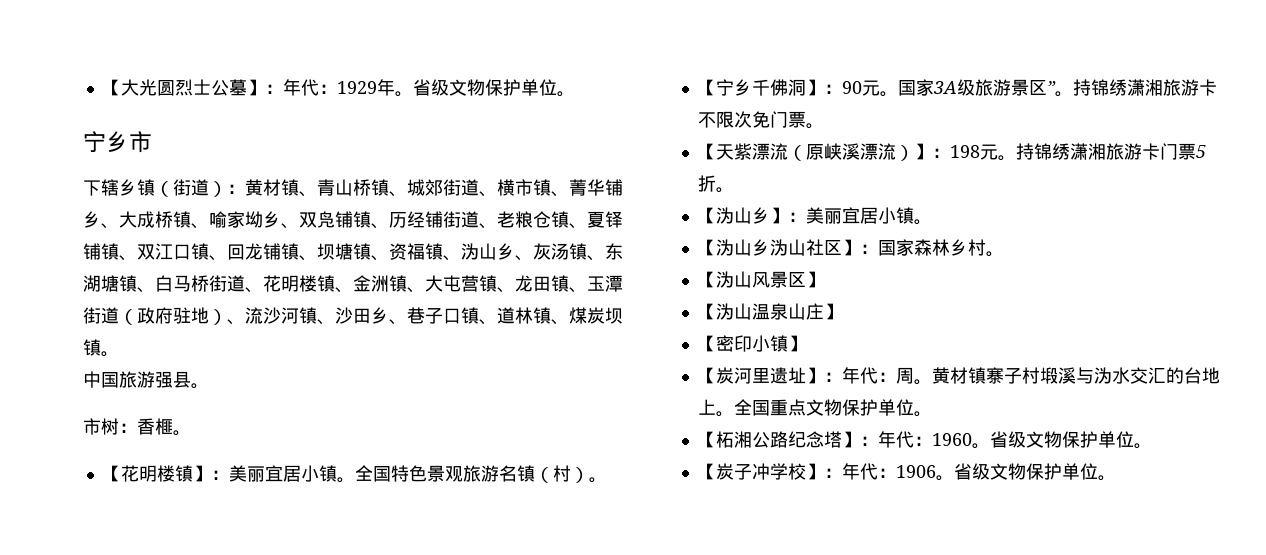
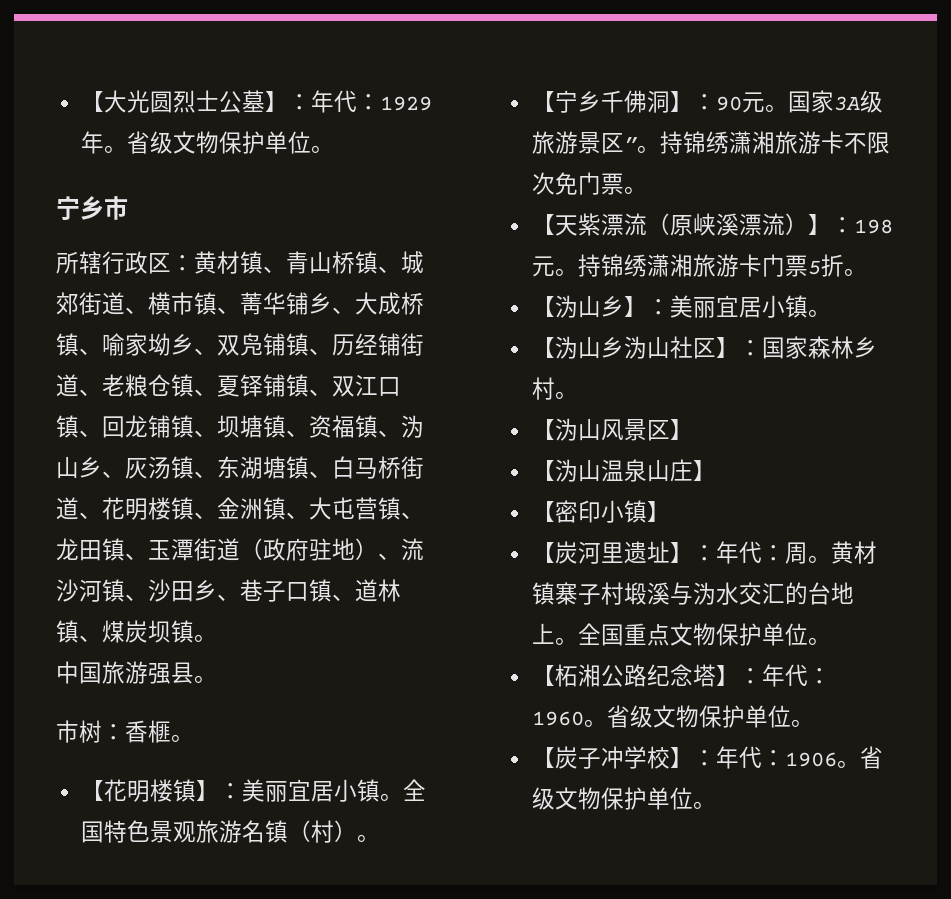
- 下辖乡镇（街道）：
+ 所辖行政区：

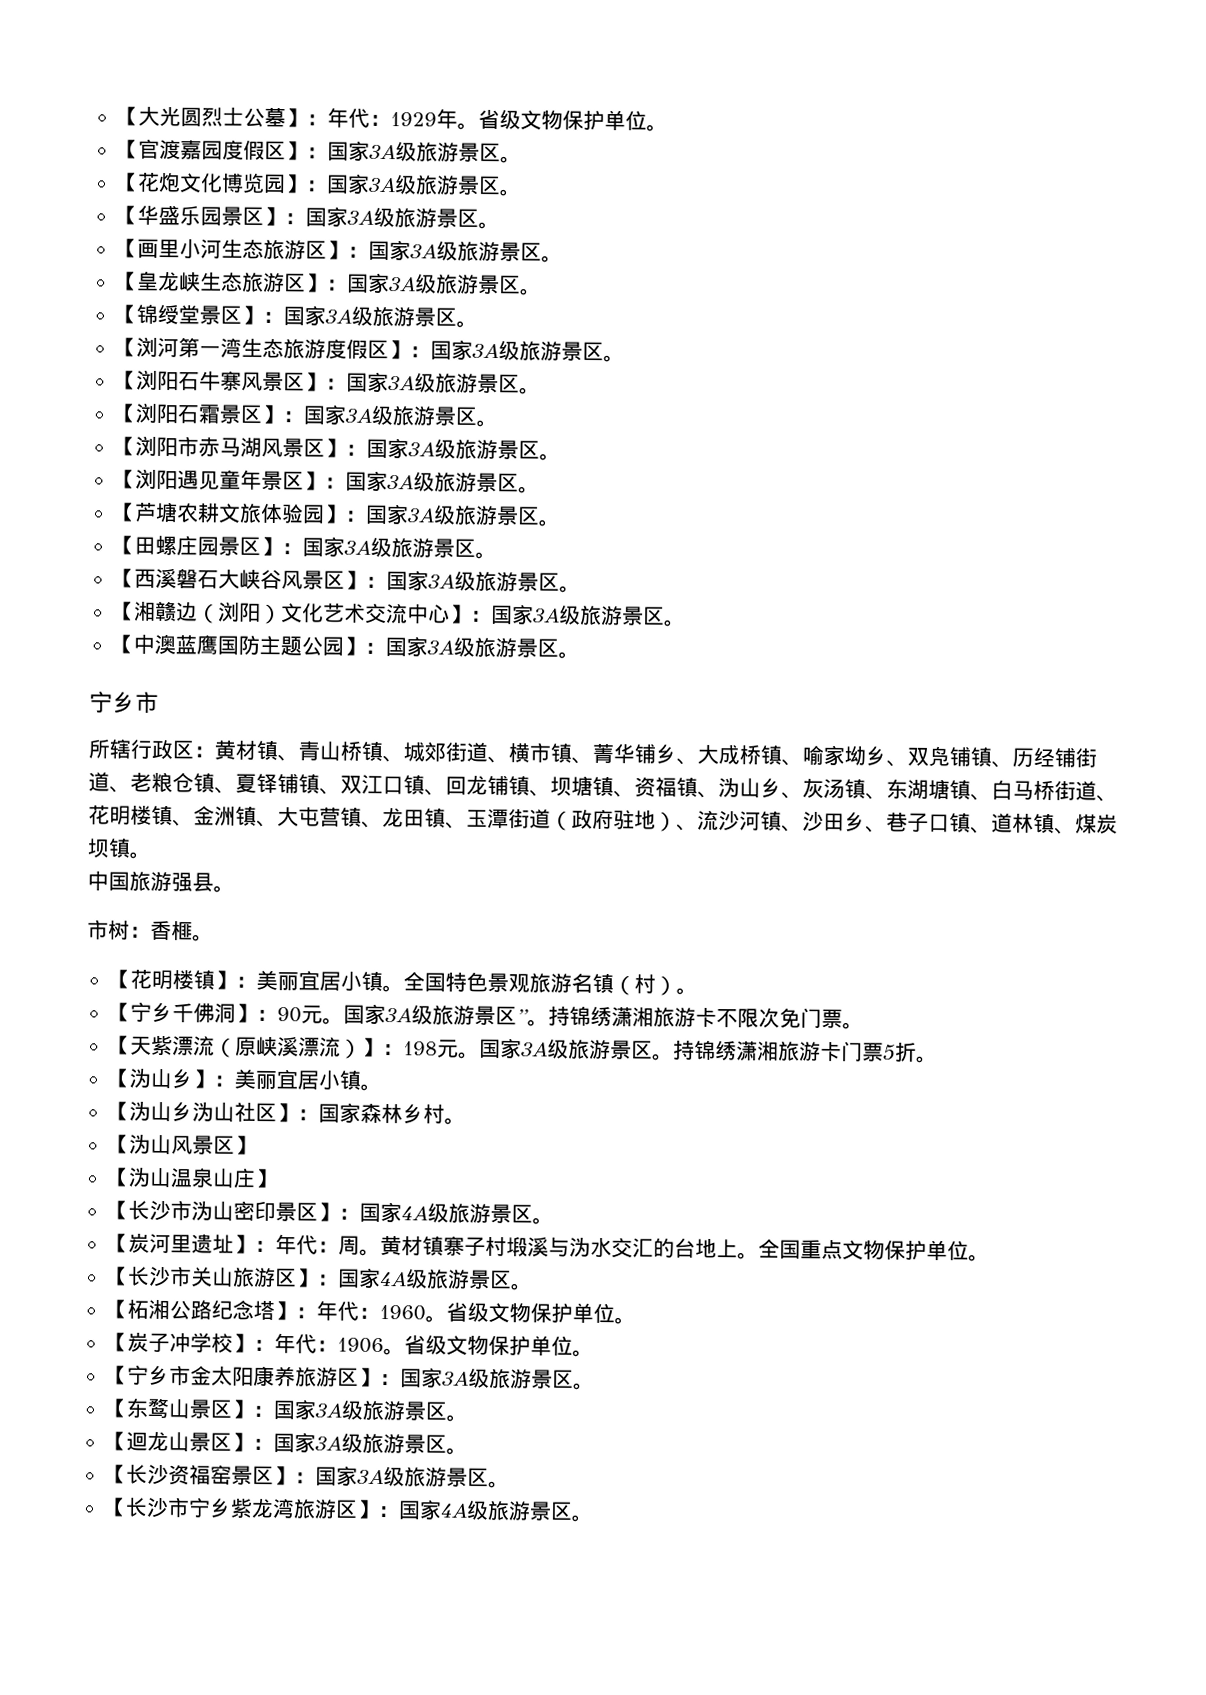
+ 【官渡嘉园度假区】：国家3A级旅游景区。
+ 【花炮文化博览园】：国家3A级旅游景区。
+ 【华盛乐园景区】：国家3A级旅游景区。
+ 【画里小河生态旅游区】：国家3A级旅游景区。
+ 【皇龙峡生态旅游区】：国家3A级旅游景区。
+ 【锦绶堂景区】：国家3A级旅游景区。
+ 【浏河第一湾生态旅游度假区】：国家3A级旅游景区。
+ 【浏阳石牛寨风景区】：国家3A级旅游景区。
+ 【浏阳石霜景区】：国家3A级旅游景区。
+ 【浏阳市赤马湖风景区】：国家3A级旅游景区。
+ 【浏阳遇见童年景区】：国家3A级旅游景区。
+ 【芦塘农耕文旅体验园】：国家3A级旅游景区。
+ 【田螺庄园景区】：国家3A级旅游景区。
+ 【西溪磐石大峡谷风景区】：国家3A级旅游景区。
+ 【湘赣边（浏阳）文化艺术交流中心】：国家3A级旅游景区。
+ 【中澳蓝鹰国防主题公园】：国家3A级旅游景区。
- 【天紫漂流（原峡溪漂流）】：198元。
+ 【天紫漂流（原峡溪漂流）】：198元。国家3A级旅游景区。
- 【密印小镇】
+ 【长沙市沩山密印景区】：国家4A级旅游景区。
+ 【长沙市关山旅游区】：国家4A级旅游景区。
+ 【宁乡市金太阳康养旅游区】：国家3A级旅游景区。
+ 【东鹜山景区】：国家3A级旅游景区。
+ 【迴龙山景区】：国家3A级旅游景区。
+ 【长沙资福窑景区】：国家3A级旅游景区。
+ 【长沙市宁乡紫龙湾旅游区】：国家4A级旅游景区。

